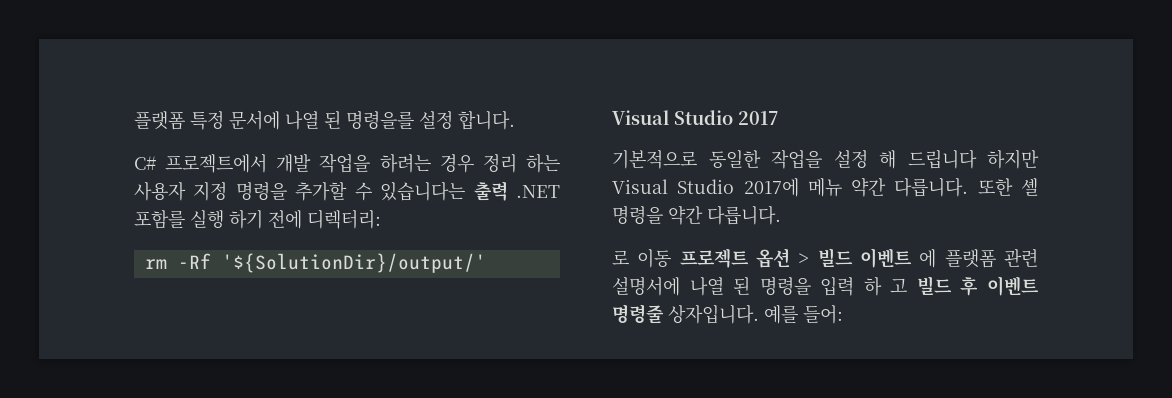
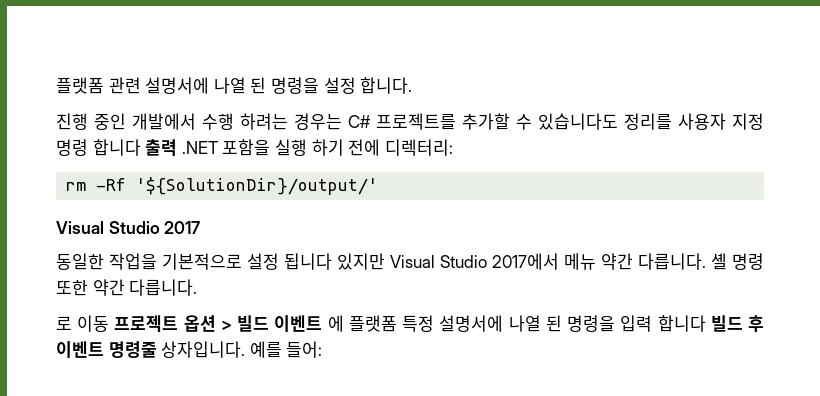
- 플랫폼 특정 문서에 나열 된 명령을를 설정 합니다.
+ 플랫폼 관련 설명서에 나열 된 명령을 설정 합니다.
- C# 프로젝트에서 개발 작업을 하려는 경우 정리 하는 사용자 지정 명령을 추가할 수 있습니다는 출력 .NET 포함를 실행 하기 전에 디렉터리:
+ 진행 중인 개발에서 수행 하려는 경우는 C# 프로젝트를 추가할 수 있습니다도 정리를 사용자 지정 명령 합니다 출력 .NET 포함을 실행 하기 전에 디렉터리:
- 기본적으로 동일한 작업을 설정 해 드립니다 하지만 Visual Studio 2017에 메뉴 약간 다릅니다.
+ 동일한 작업을 기본적으로 설정 됩니다 있지만 Visual Studio 2017에서 메뉴 약간 다릅니다.
- 또한 셸 명령을 약간 다릅니다.
+ 셸 명령 또한 약간 다릅니다.
- 로 이동 프로젝트 옵션 > 빌드 이벤트 에 플랫폼 관련 설명서에 나열 된 명령을 입력 하 고 빌드 후 이벤트 명령줄 상자입니다.
+ 로 이동 프로젝트 옵션 > 빌드 이벤트 에 플랫폼 특정 설명서에 나열 된 명령을 입력 합니다 빌드 후 이벤트 명령줄 상자입니다.

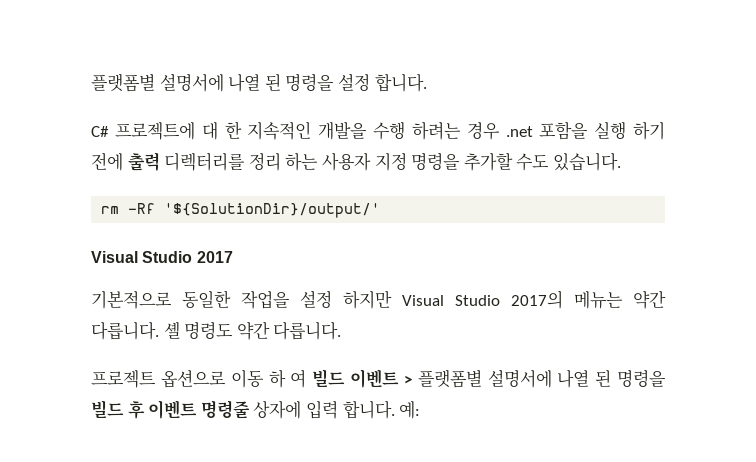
- 플랫폼 관련 설명서에 나열 된 명령을 설정 합니다.
+ 플랫폼별 설명서에 나열 된 명령을 설정 합니다.
- 진행 중인 개발에서 수행 하려는 경우는 C# 프로젝트를 추가할 수 있습니다도 정리를 사용자 지정 명령 합니다 출력 .NET 포함을 실행 하기 전에 디렉터리:
+ C# 프로젝트에 대 한 지속적인 개발을 수행 하려는 경우 .net 포함을 실행 하기 전에 출력 디렉터리를 정리 하는 사용자 지정 명령을 추가할 수도 있습니다.
- 동일한 작업을 기본적으로 설정 됩니다 있지만 Visual Studio 2017에서 메뉴 약간 다릅니다.
+ 기본적으로 동일한 작업을 설정 하지만 Visual Studio 2017의 메뉴는 약간 다릅니다.
- 셸 명령 또한 약간 다릅니다.
+ 셸 명령도 약간 다릅니다.
- 로 이동 프로젝트 옵션 > 빌드 이벤트 에 플랫폼 특정 설명서에 나열 된 명령을 입력 합니다 빌드 후 이벤트 명령줄 상자입니다. 예를 들어:
+ 프로젝트 옵션으로 이동 하 여 빌드 이벤트 > 플랫폼별 설명서에 나열 된 명령을 빌드 후 이벤트 명령줄 상자에 입력 합니다. 예:

